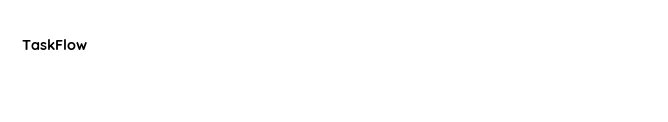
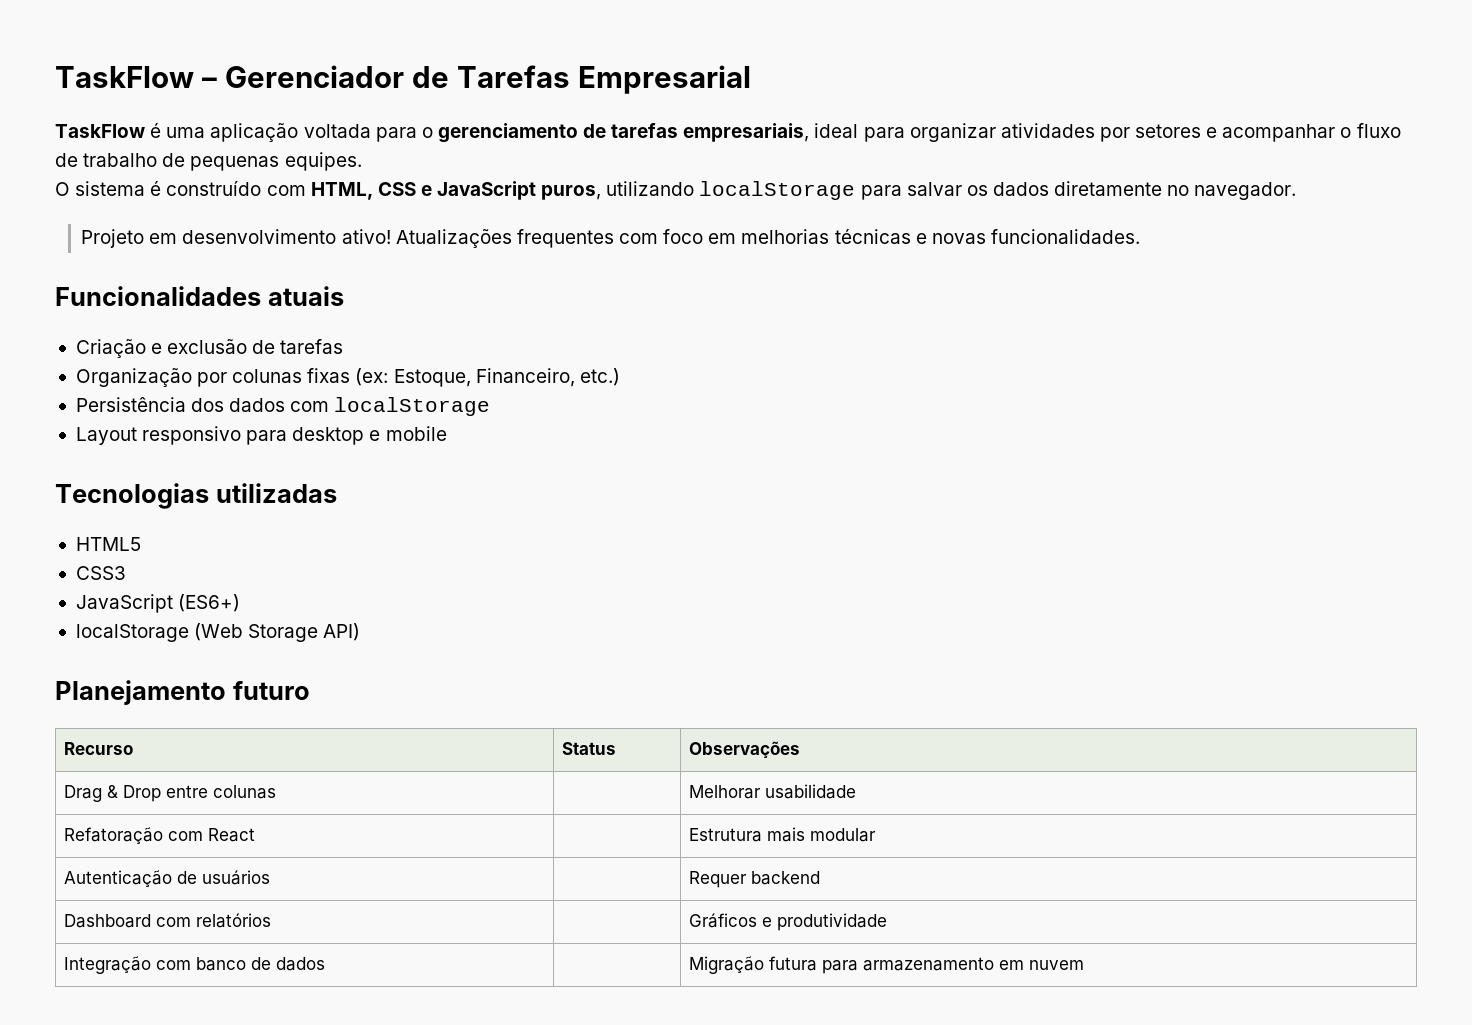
- TaskFlow
+ TaskFlow – Gerenciador de Tarefas Empresarial
+ TaskFlow é uma aplicação voltada para o gerenciamento de tarefas empresariais, ideal para organizar atividades por setores e acompanhar o fluxo de trabalho de pequenas equipes.
+ O sistema é construído com HTML, CSS e JavaScript puros, utilizando localStorage para salvar os dados diretamente no navegador.
+ Projeto em desenvolvimento ativo! Atualizações frequentes com foco em melhorias técnicas e novas funcionalidades.
+ Funcionalidades atuais
+ Criação e exclusão de tarefas
+ Organização por colunas fixas (ex: Estoque, Financeiro, etc.)
+ Persistência dos dados com localStorage
+ Layout responsivo para desktop e mobile
+ Tecnologias utilizadas
+ HTML5
+ CSS3
+ JavaScript (ES6+)
+ localStorage (Web Storage API)
+ Planejamento futuro
+ Recurso | Status | Observações
+ Drag & Drop entre colunas | | Melhorar usabilidade
+ Refatoração com React | | Estrutura mais modular
+ Autenticação de usuários | | Requer backend
+ Dashboard com relatórios | | Gráficos e produtividade
+ Integração com banco de dados | | Migração futura para armazenamento em nuvem

